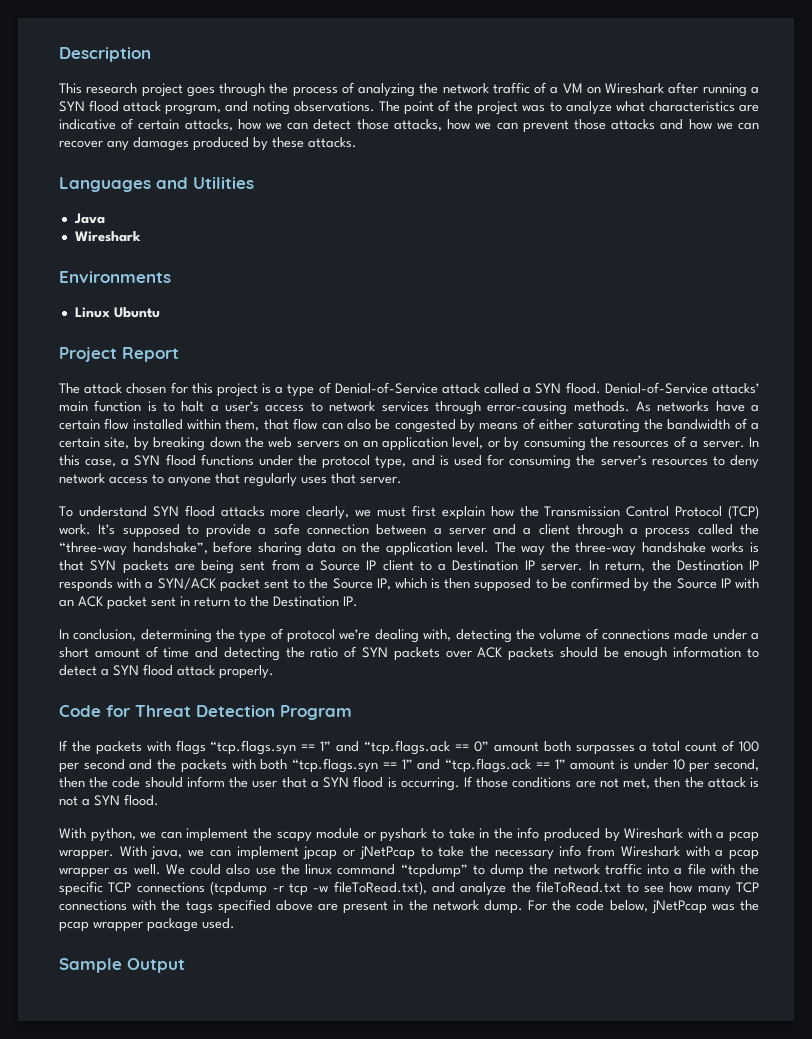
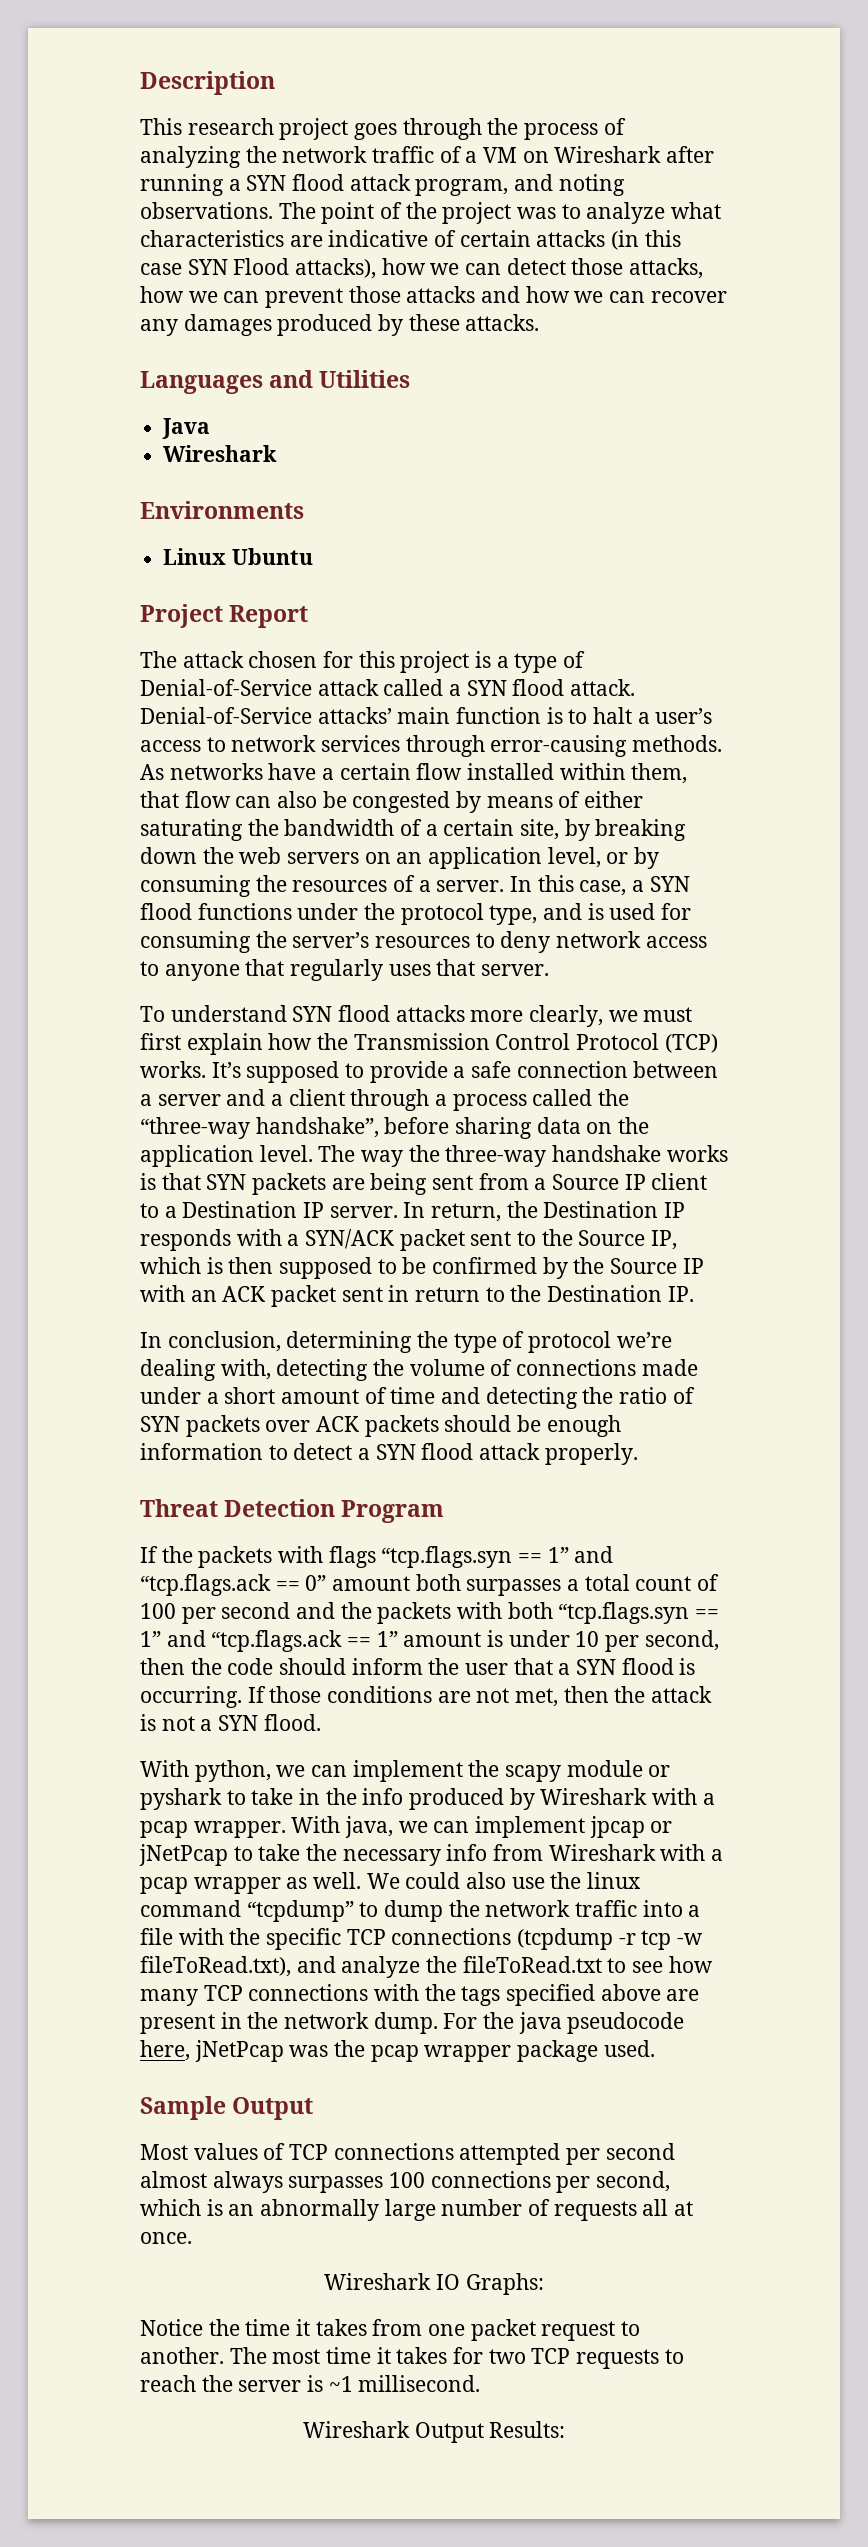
- The point of the project was to analyze what characteristics are indicative of certain attacks, how we can detect those attacks, how we can prevent those attacks and how we can recover any damages produced by these attacks.
+ The point of the project was to analyze what characteristics are indicative of certain attacks (in this case SYN Flood attacks), how we can detect those attacks, how we can prevent those attacks and how we can recover any damages produced by these attacks.
- The attack chosen for this project is a type of Denial-of-Service attack called a SYN flood.
+ The attack chosen for this project is a type of Denial-of-Service attack called a SYN flood attack.
- To understand SYN flood attacks more clearly, we must first explain how the Transmission Control Protocol (TCP) work.
+ To understand SYN flood attacks more clearly, we must first explain how the Transmission Control Protocol (TCP) works.
- Code for Threat Detection Program
+ Threat Detection Program
- For the code below, jNetPcap was the pcap wrapper package used.
+ For the java pseudocode here, jNetPcap was the pcap wrapper package used.
+ Most values of TCP connections attempted per second almost always surpasses 100 connections per second, which is an abnormally large number of requests all at once.
+ Wireshark IO Graphs:
+ Notice the time it takes from one packet request to another. The most time it takes for two TCP requests to reach the server is ~1 millisecond.
+ Wireshark Output Results:

